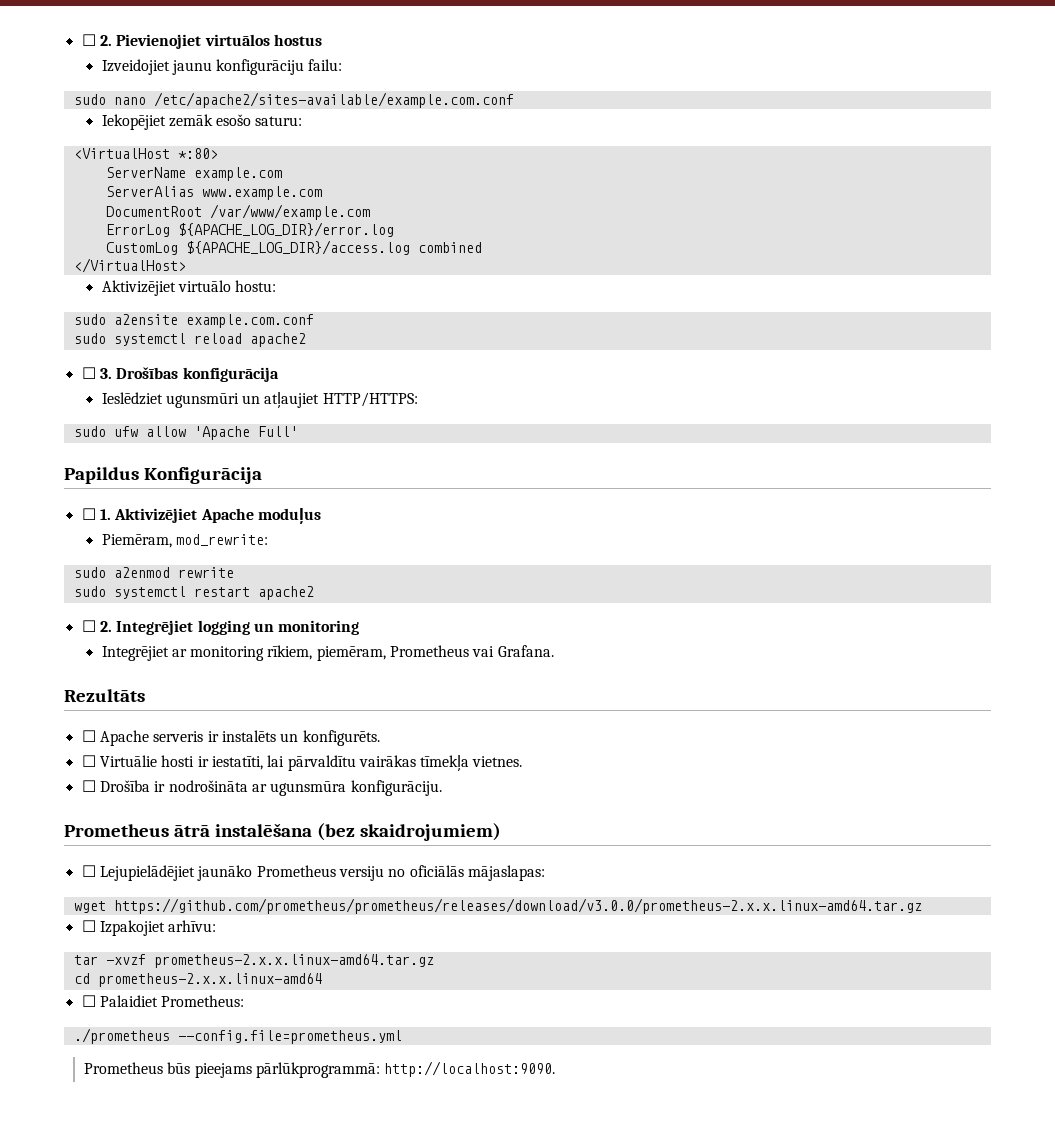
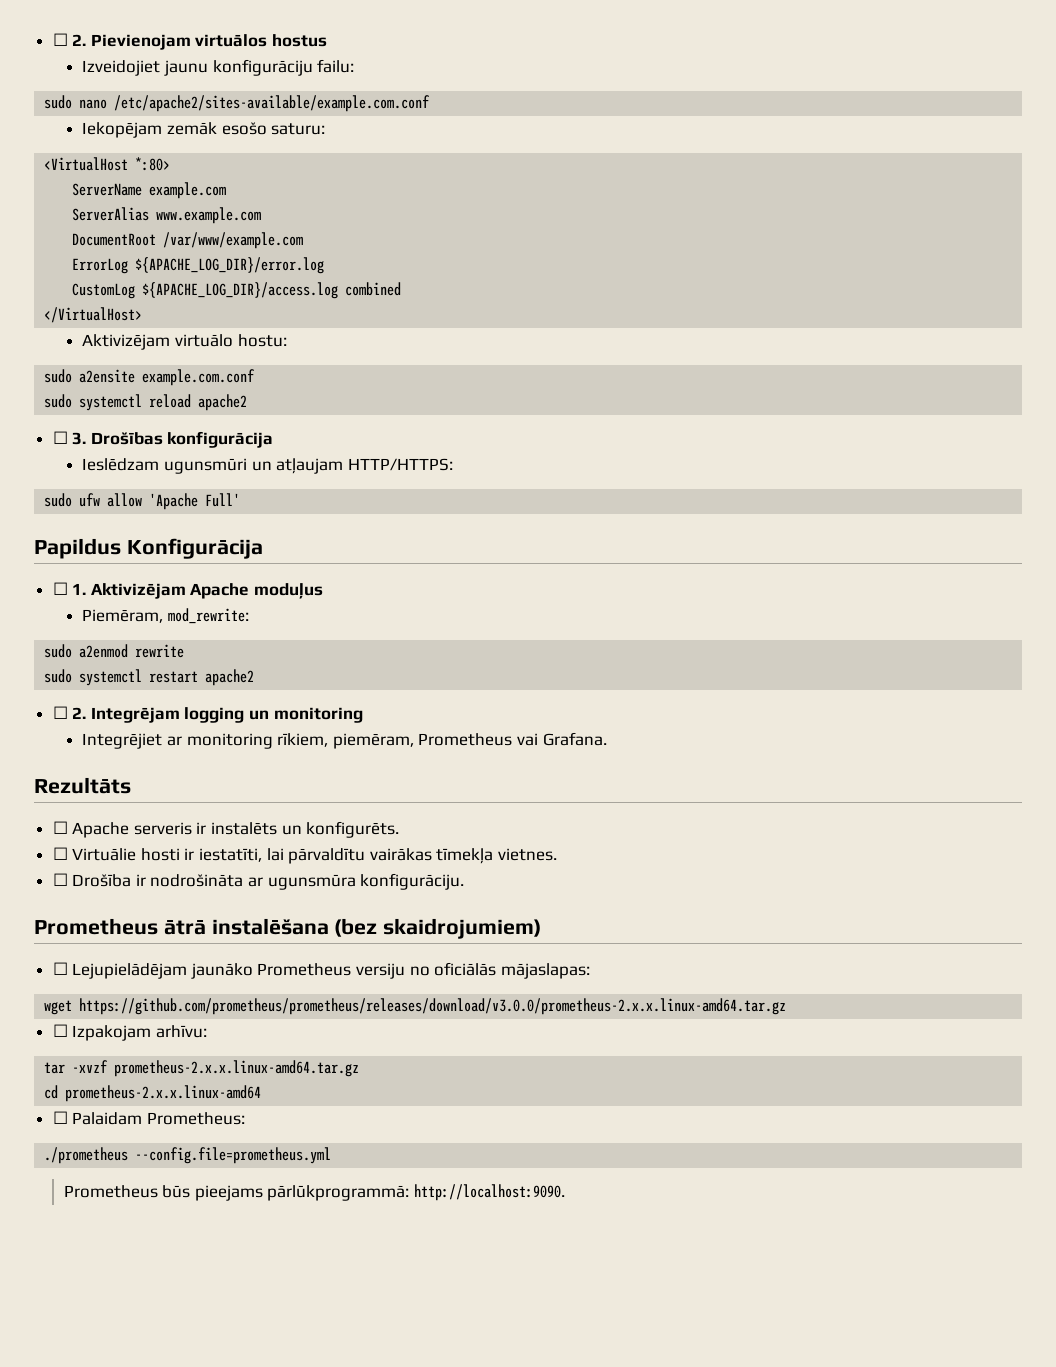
- ☐ 2. Pievienojiet virtuālos hostus
+ ☐ 2. Pievienojam virtuālos hostus
- Iekopējiet zemāk esošo saturu:
+ Iekopējam zemāk esošo saturu:
- Aktivizējiet virtuālo hostu:
+ Aktivizējam virtuālo hostu:
- Ieslēdziet ugunsmūri un atļaujiet HTTP/HTTPS:
+ Ieslēdzam ugunsmūri un atļaujam HTTP/HTTPS:
- ☐ 1. Aktivizējiet Apache moduļus
+ ☐ 1. Aktivizējam Apache moduļus
- ☐ 2. Integrējiet logging un monitoring
+ ☐ 2. Integrējam logging un monitoring
- ☐ Lejupielādējiet jaunāko Prometheus versiju no oficiālās mājaslapas:
+ ☐ Lejupielādējam jaunāko Prometheus versiju no oficiālās mājaslapas:
- ☐ Izpakojiet arhīvu:
+ ☐ Izpakojam arhīvu:
- ☐ Palaidiet Prometheus:
+ ☐ Palaidam Prometheus:

